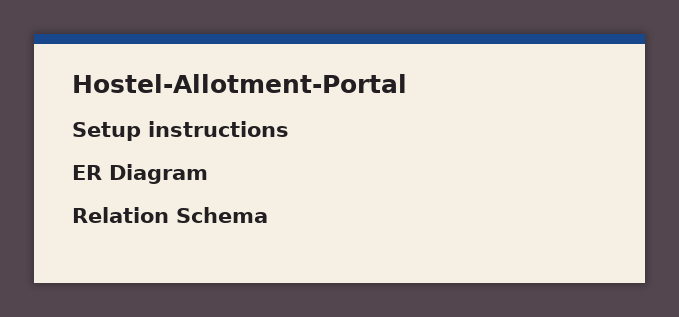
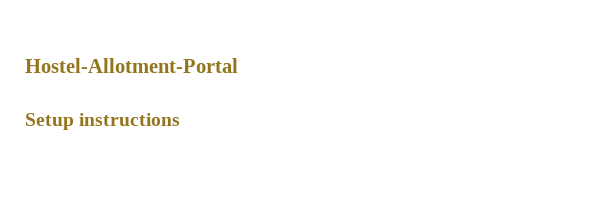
- ER Diagram
- Relation Schema

